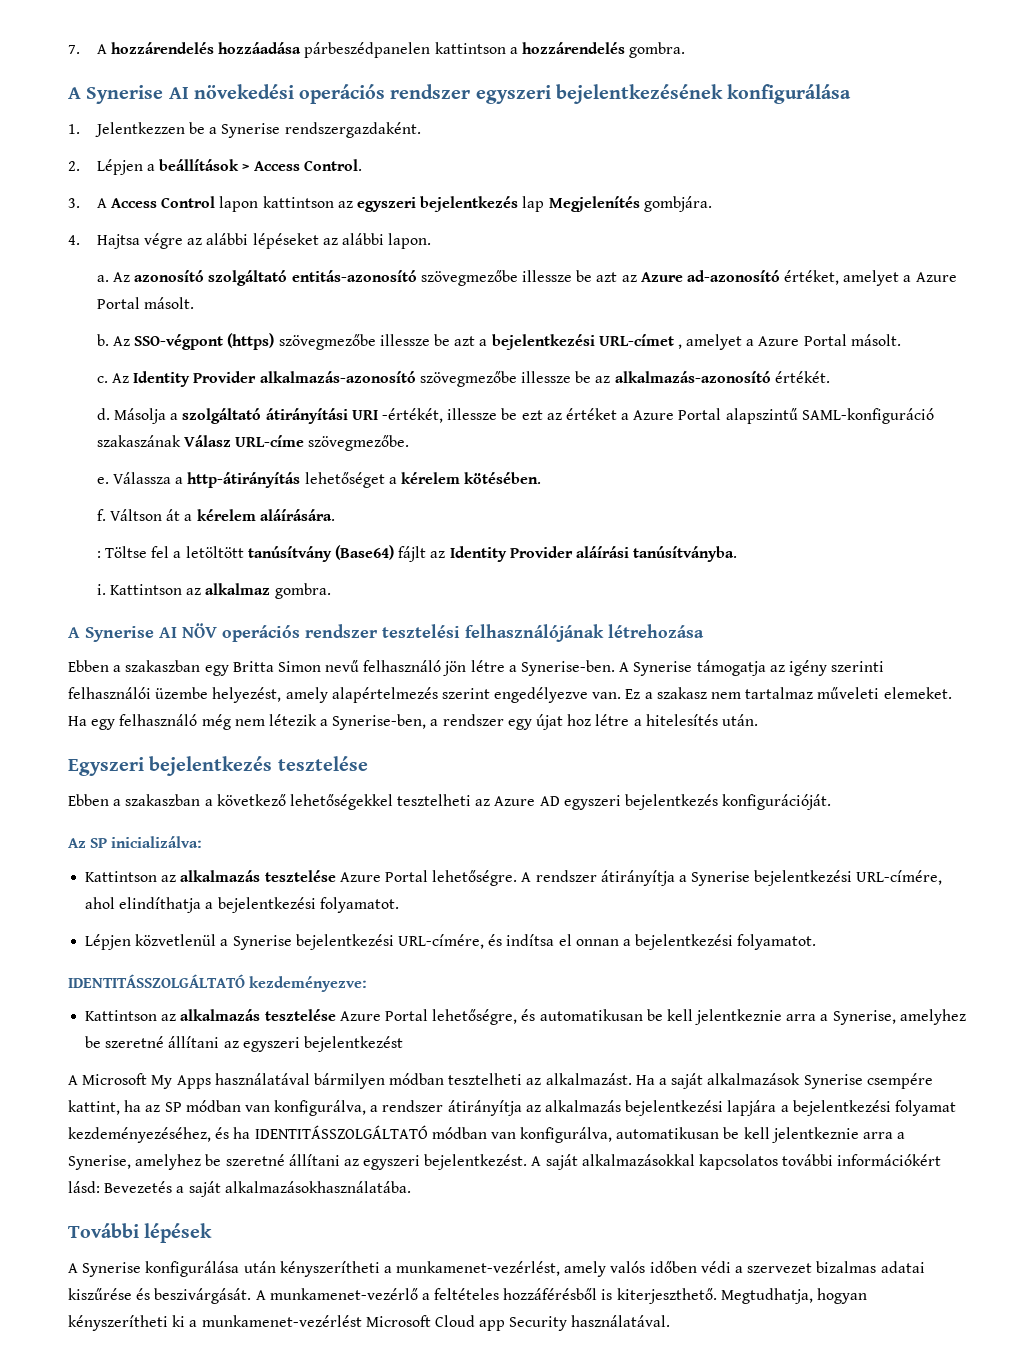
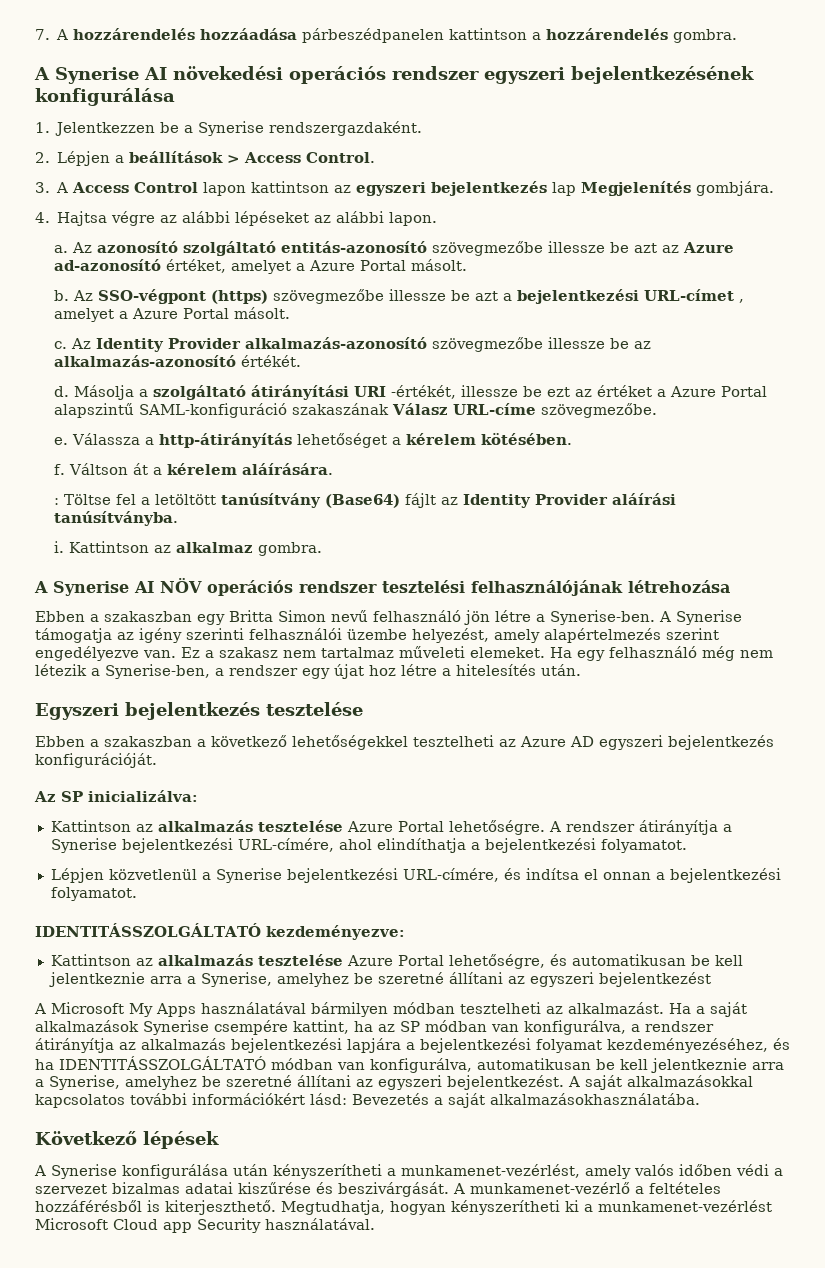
- További lépések
+ Következő lépések

